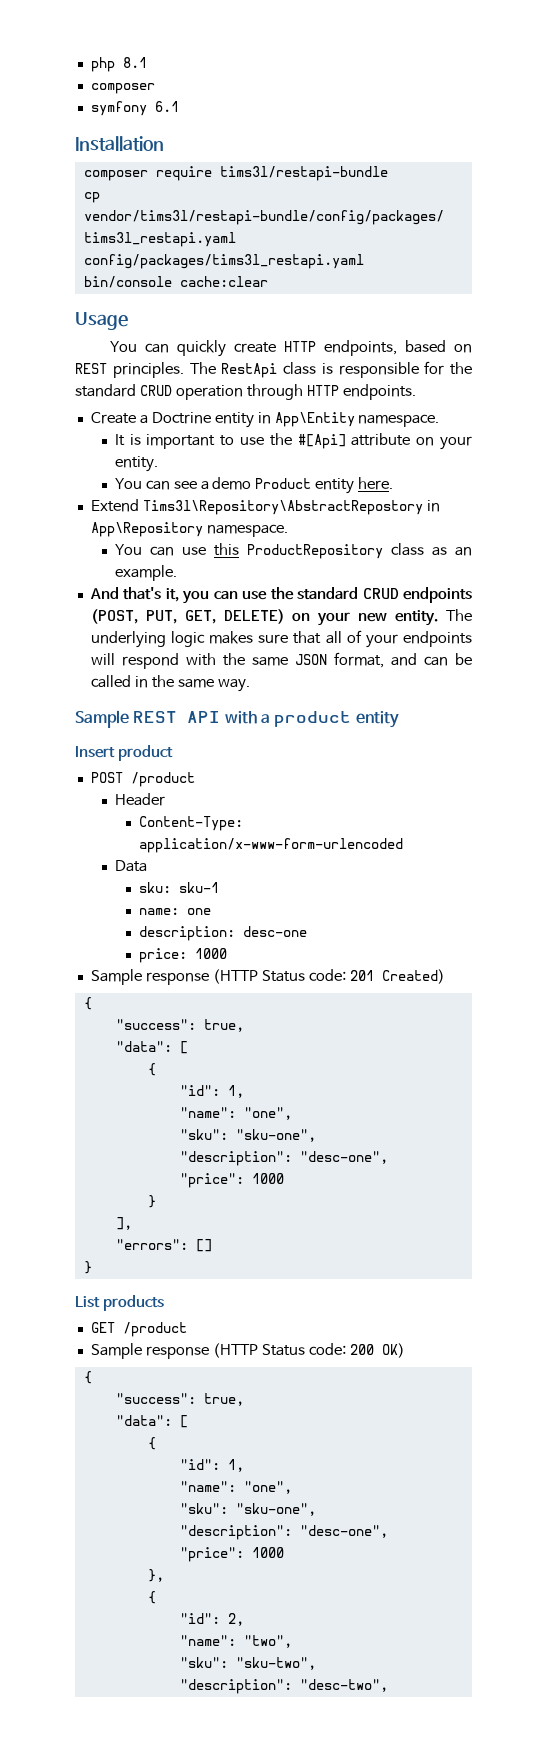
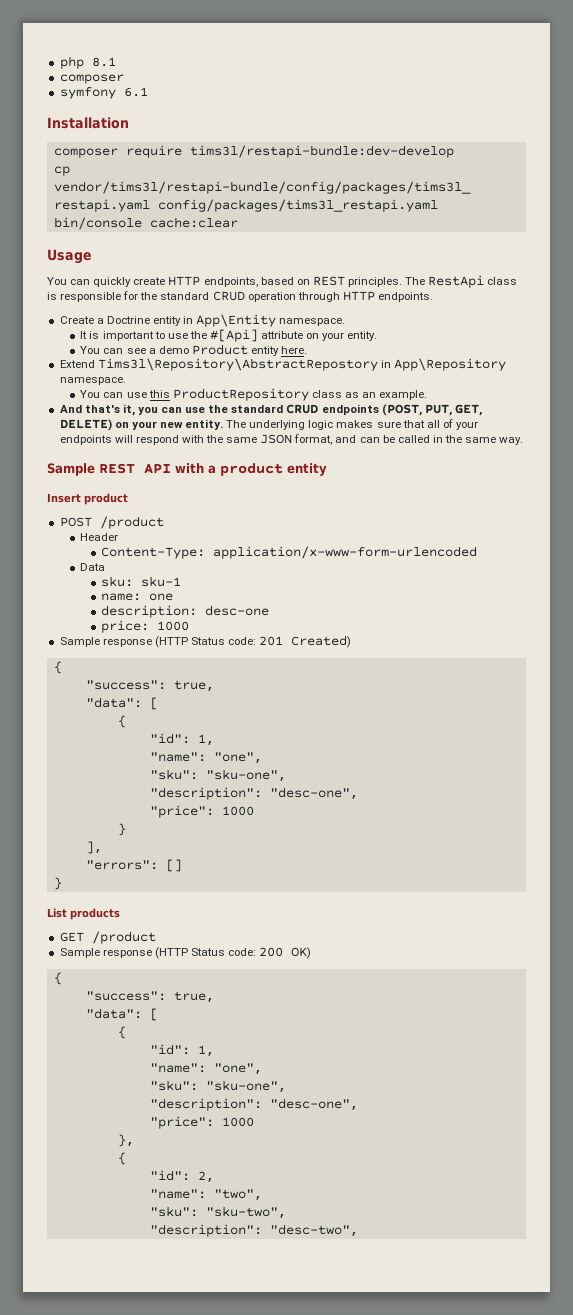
- composer require tims3l/restapi-bundle
+ composer require tims3l/restapi-bundle:dev-develop

